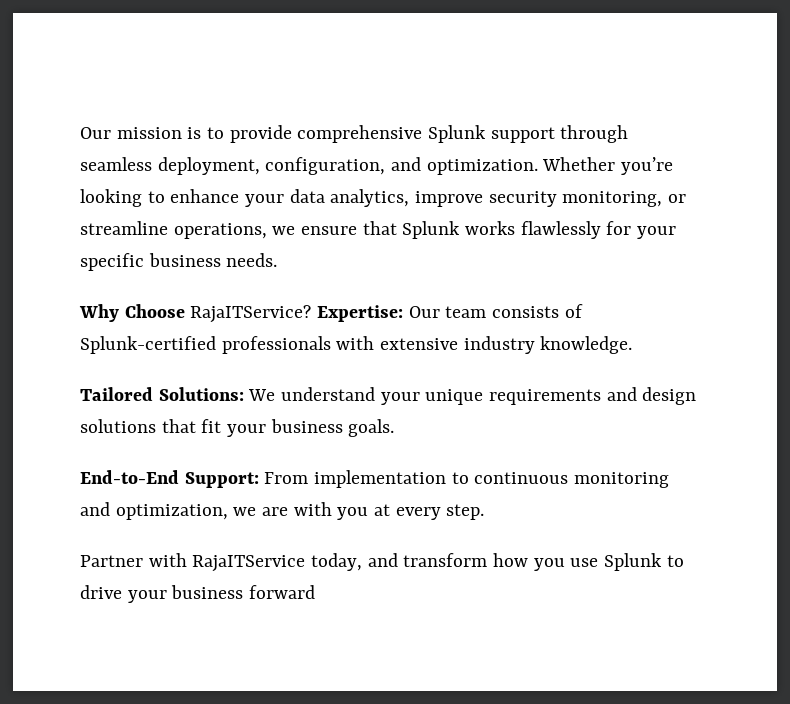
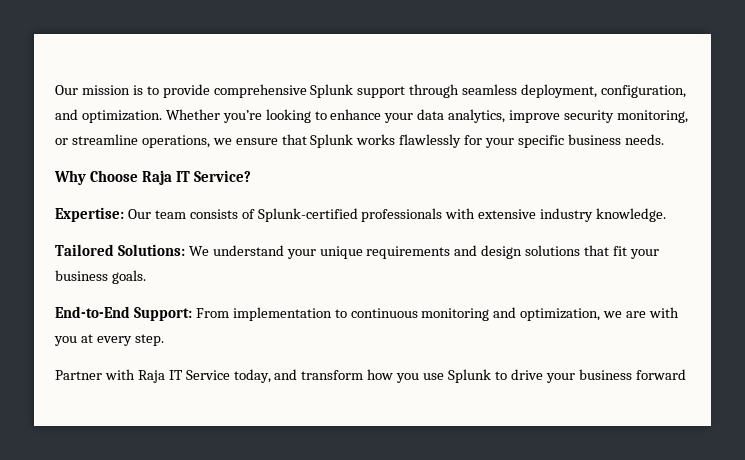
- Why Choose RajaITService? Expertise: Our team consists of Splunk-certified professionals with extensive industry knowledge.
+ Why Choose Raja IT Service?
+ Expertise: Our team consists of Splunk-certified professionals with extensive industry knowledge.
- Partner with RajaITService today, and transform how you use Splunk to drive your business forward
+ Partner with Raja IT Service today, and transform how you use Splunk to drive your business forward

